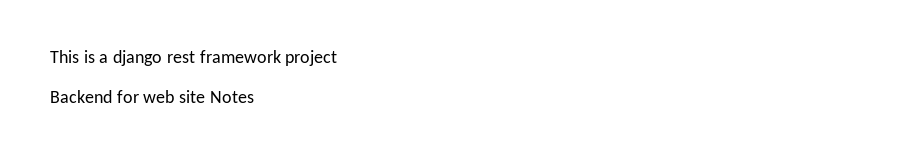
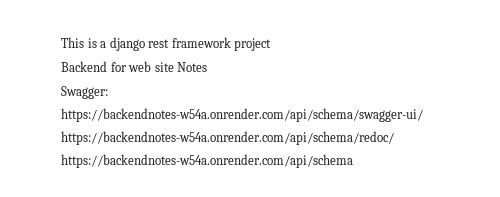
+ Swagger:
+ https://backendnotes-w54a.onrender.com/api/schema/swagger-ui/
+ https://backendnotes-w54a.onrender.com/api/schema/redoc/
+ https://backendnotes-w54a.onrender.com/api/schema

